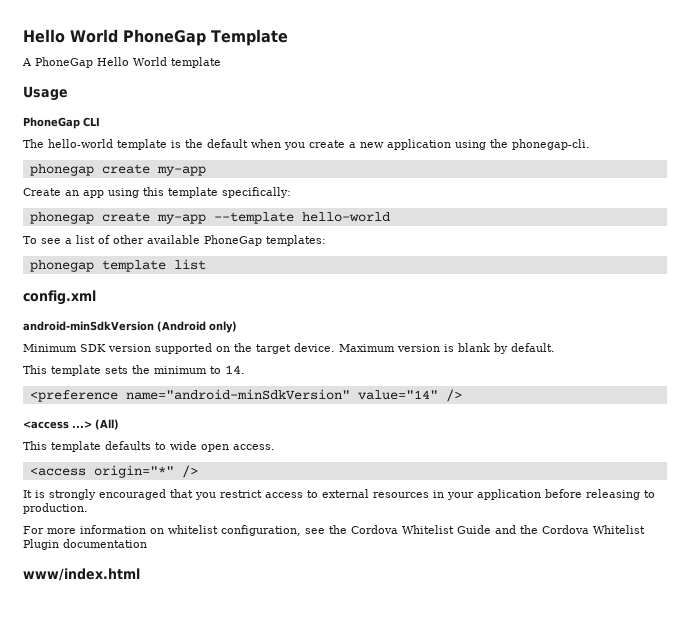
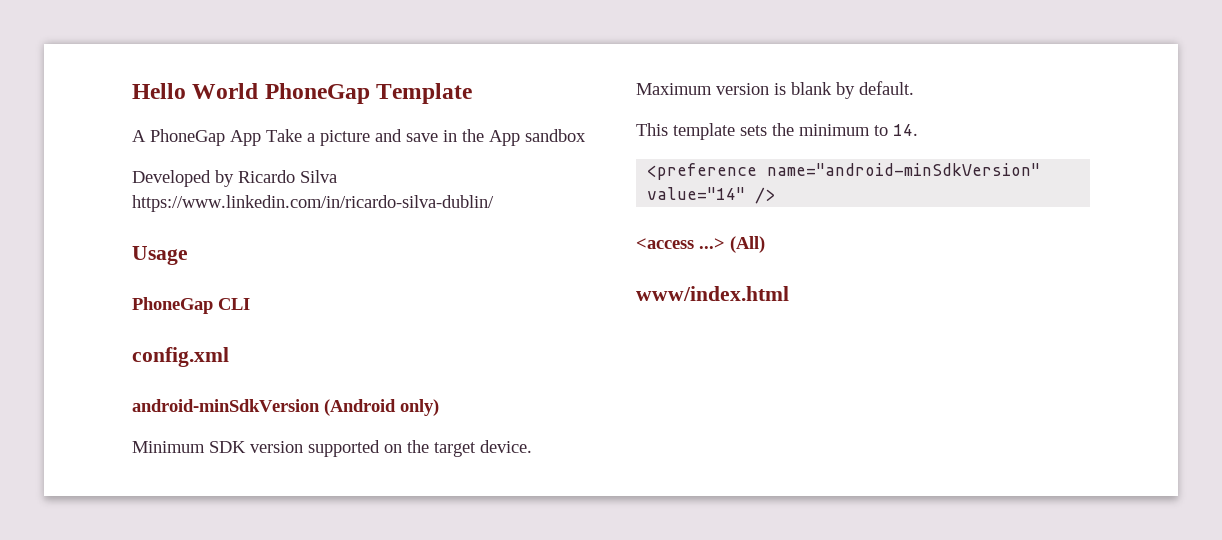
- A PhoneGap Hello World template
+ A PhoneGap App Take a picture and save in the App sandbox
+ Developed by Ricardo Silva https://www.linkedin.com/in/ricardo-silva-dublin/
  Usage
  PhoneGap CLI
- The hello-world template is the default when you create a new application using the phonegap-cli.
- phonegap create my-app
- Create an app using this template specifically:
- phonegap create my-app --template hello-world
- To see a list of other available PhoneGap templates:
- phonegap template list
- This template defaults to wide open access.
- <access origin="*" />
- It is strongly encouraged that you restrict access to external resources in your application before releasing to production.
- For more information on whitelist configuration, see the Cordova Whitelist Guide and the Cordova Whitelist Plugin documentation

